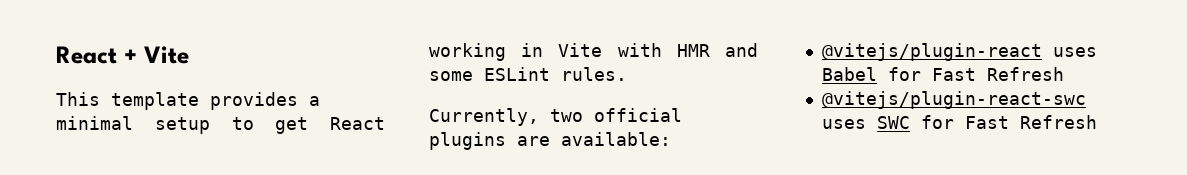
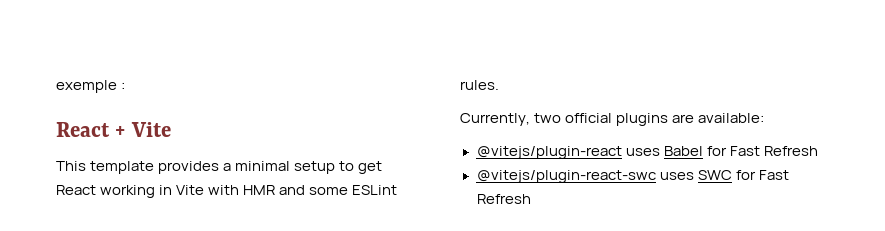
+ exemple :

